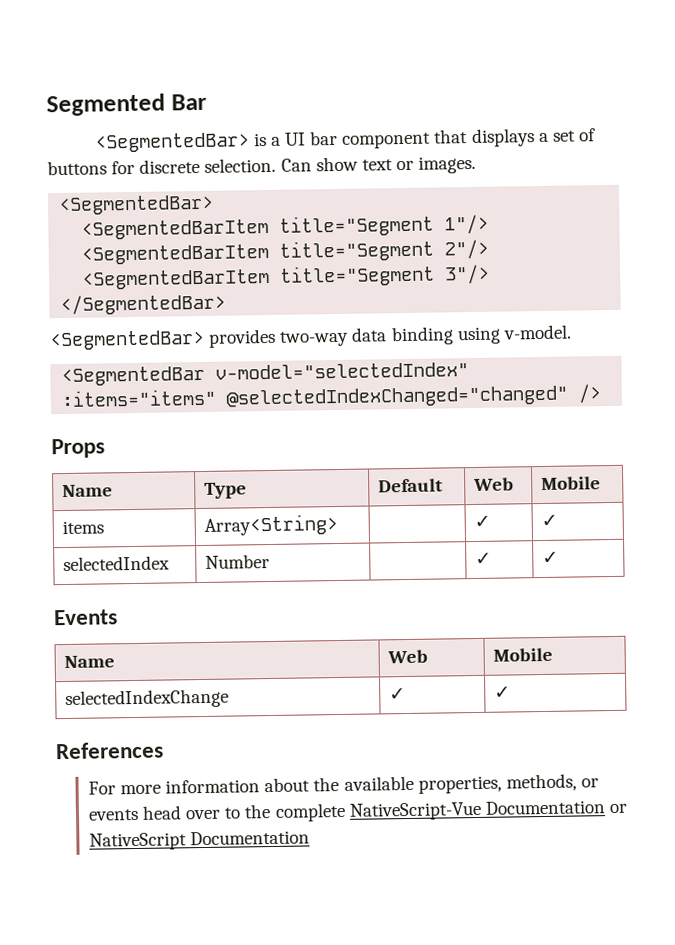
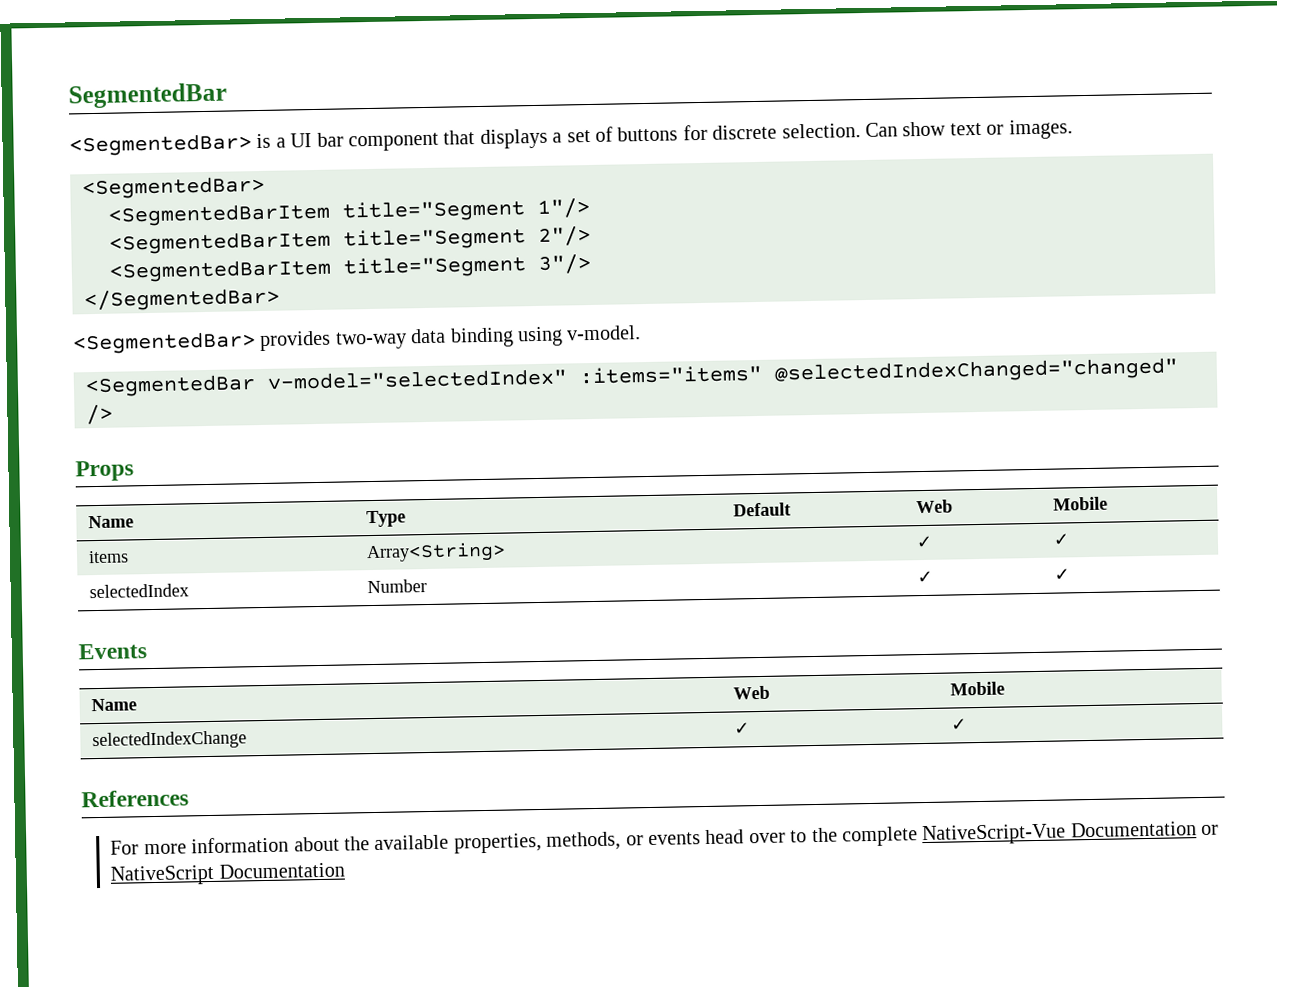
- Segmented Bar
+ SegmentedBar

